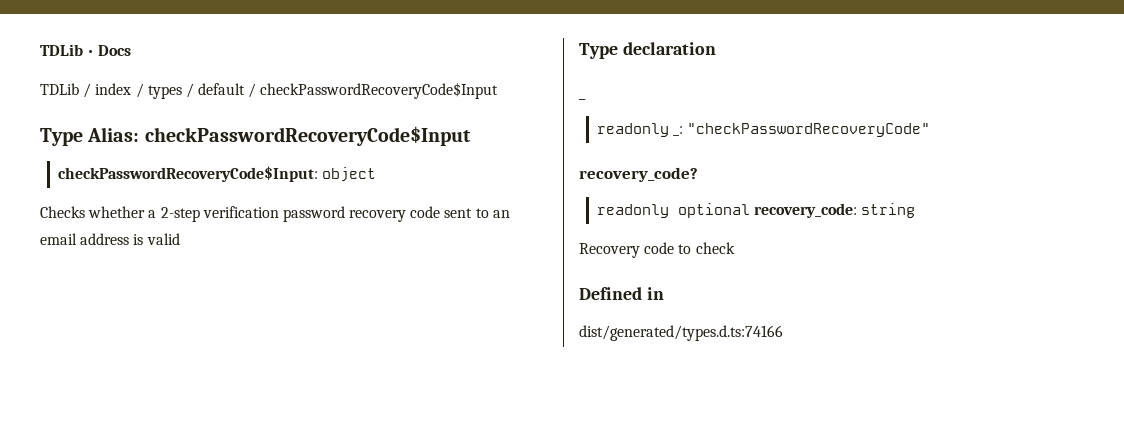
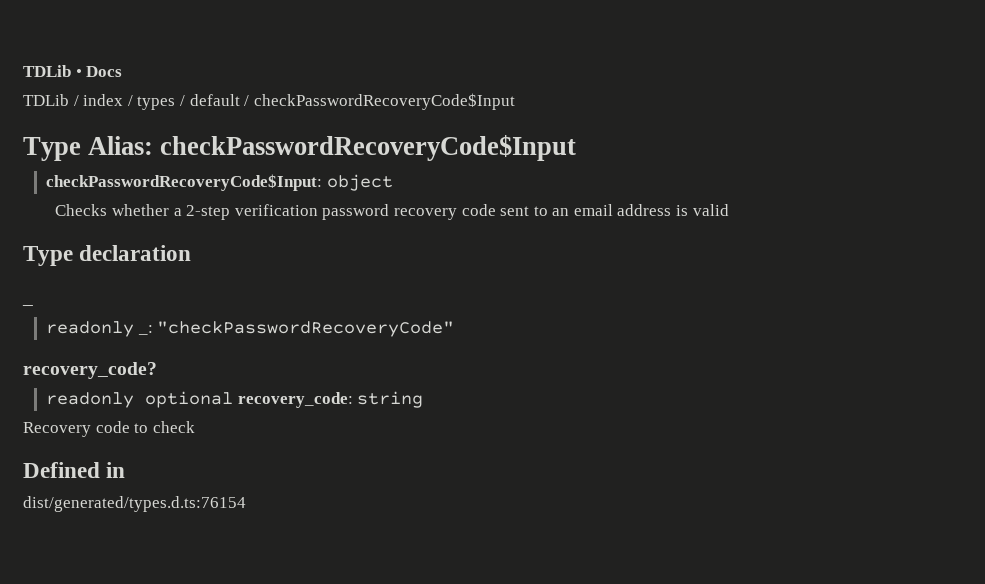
- dist/generated/types.d.ts:74166
+ dist/generated/types.d.ts:76154

